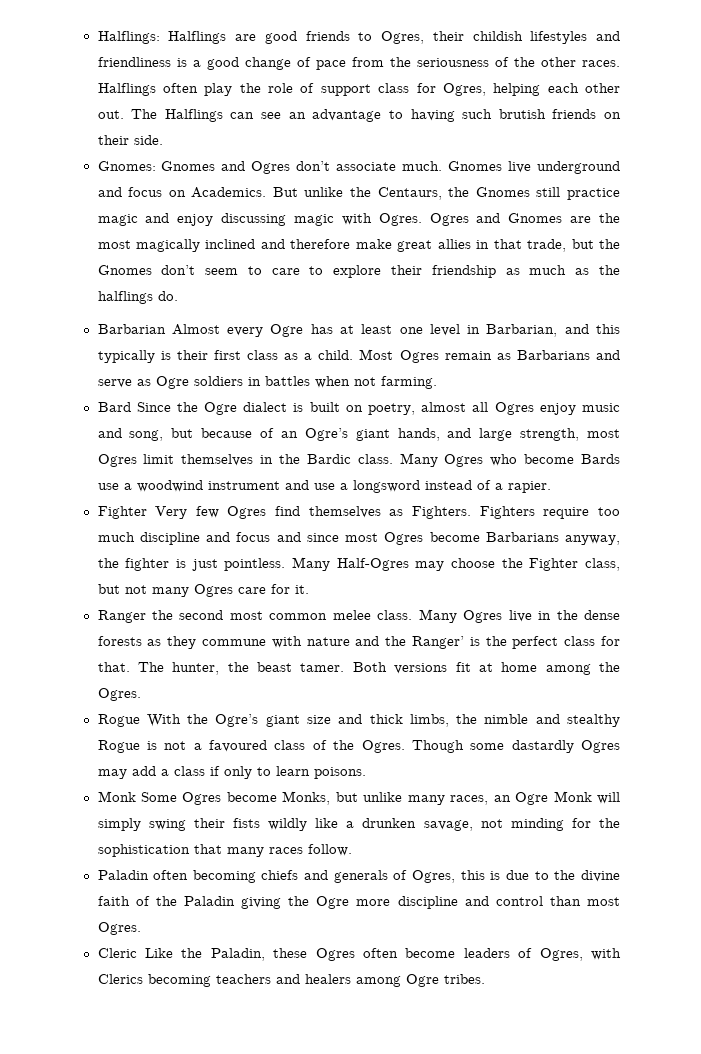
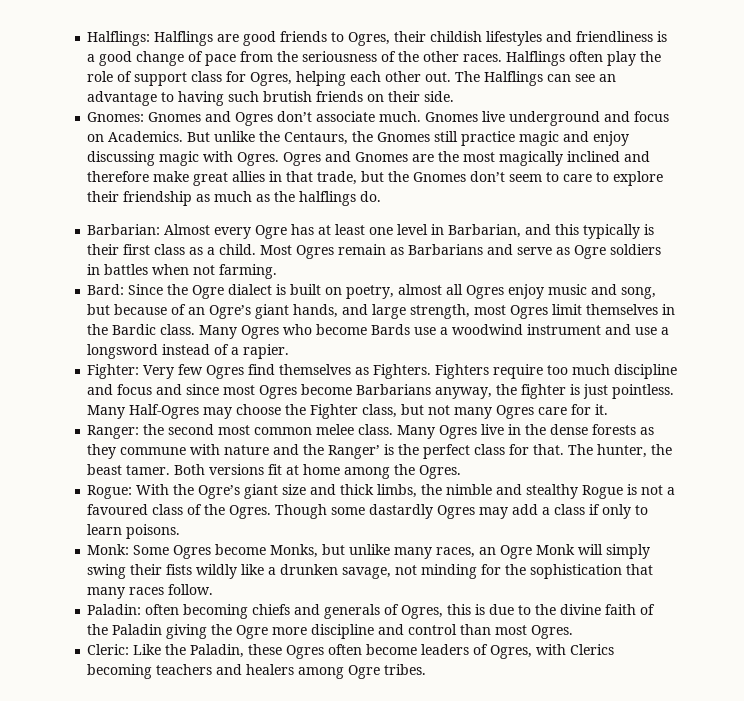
- Barbarian Almost every Ogre has at least one level in Barbarian, and this typically is their first class as a child.
+ Barbarian: Almost every Ogre has at least one level in Barbarian, and this typically is their first class as a child.
- Bard Since the Ogre dialect is built on poetry, almost all Ogres enjoy music and song, but because of an Ogre’s giant hands, and large strength, most Ogres limit themselves in the Bardic class.
+ Bard: Since the Ogre dialect is built on poetry, almost all Ogres enjoy music and song, but because of an Ogre’s giant hands, and large strength, most Ogres limit themselves in the Bardic class.
- Fighter Very few Ogres find themselves as Fighters.
+ Fighter: Very few Ogres find themselves as Fighters.
- Ranger the second most common melee class.
+ Ranger: the second most common melee class.
- Rogue With the Ogre’s giant size and thick limbs, the nimble and stealthy Rogue is not a favoured class of the Ogres.
+ Rogue: With the Ogre’s giant size and thick limbs, the nimble and stealthy Rogue is not a favoured class of the Ogres.
- Monk Some Ogres become Monks, but unlike many races, an Ogre Monk will simply swing their fists wildly like a drunken savage, not minding for the sophistication that many races follow.
+ Monk: Some Ogres become Monks, but unlike many races, an Ogre Monk will simply swing their fists wildly like a drunken savage, not minding for the sophistication that many races follow.
- Paladin often becoming chiefs and generals of Ogres, this is due to the divine faith of the Paladin giving the Ogre more discipline and control than most Ogres.
+ Paladin: often becoming chiefs and generals of Ogres, this is due to the divine faith of the Paladin giving the Ogre more discipline and control than most Ogres.
- Cleric Like the Paladin, these Ogres often become leaders of Ogres, with Clerics becoming teachers and healers among Ogre tribes.
+ Cleric: Like the Paladin, these Ogres often become leaders of Ogres, with Clerics becoming teachers and healers among Ogre tribes.

